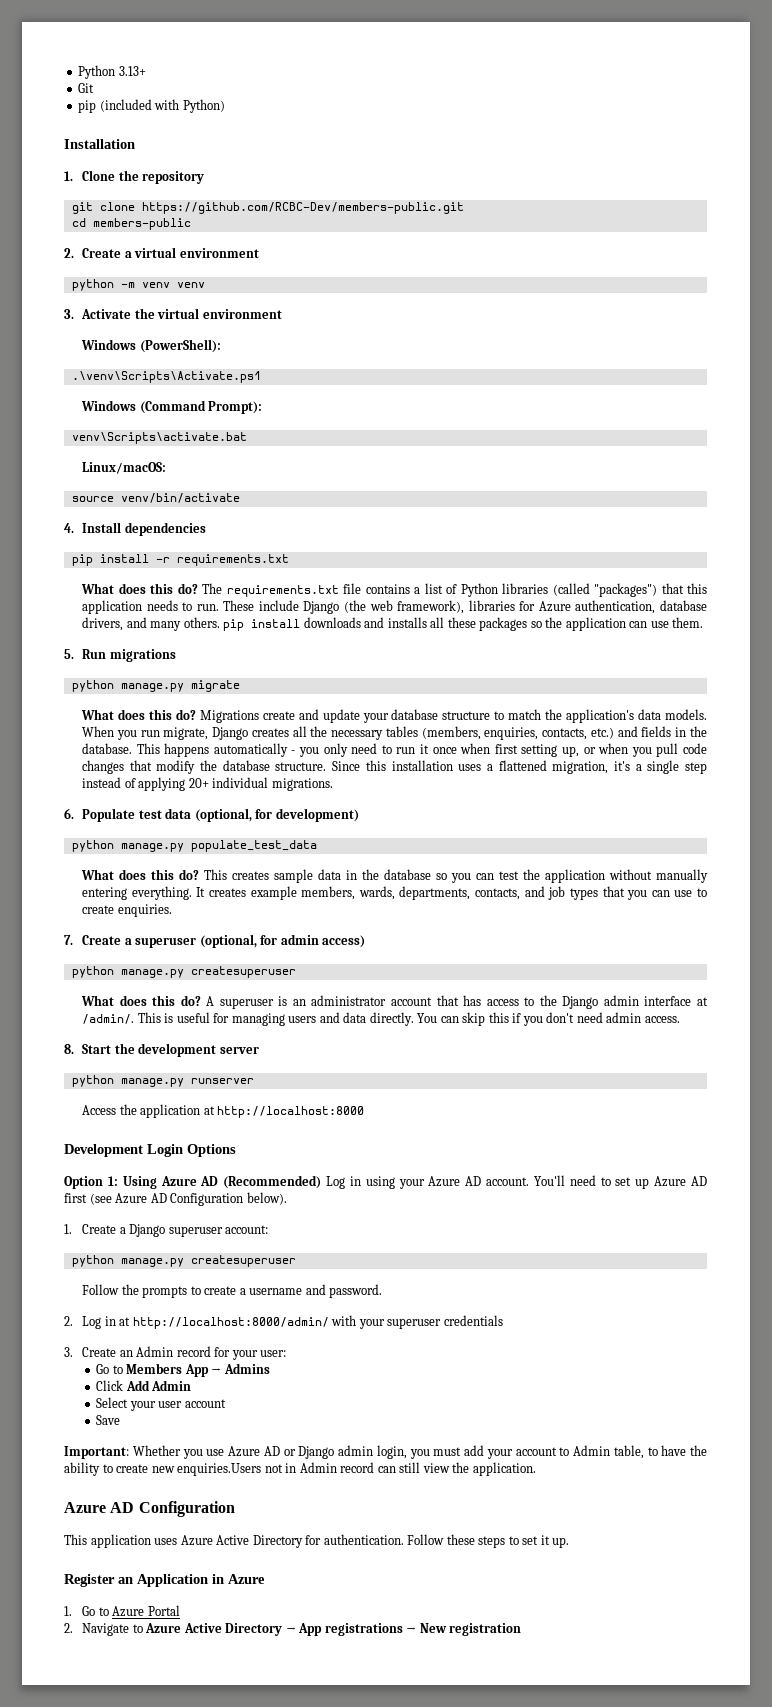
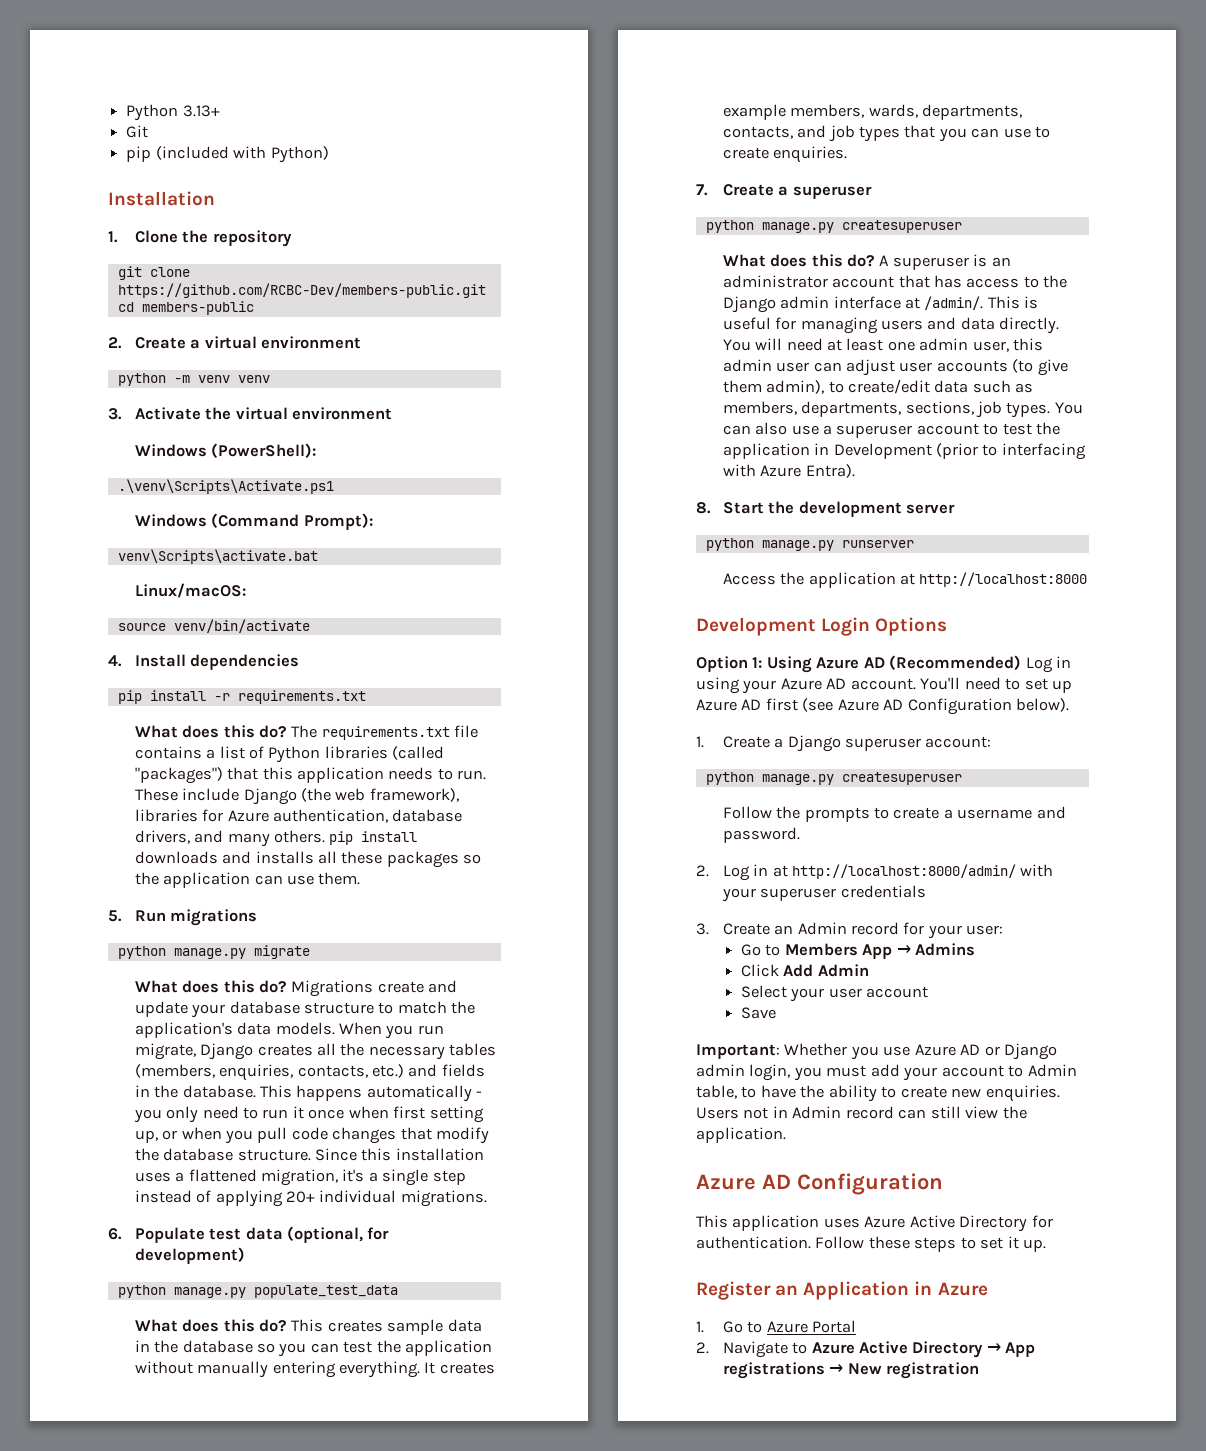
- 7. Create a superuser (optional, for admin access)
+ 7. Create a superuser
- You can skip this if you don't need admin access.
+ You will need at least one admin user, this admin user can adjust user accounts (to give them admin), to create/edit data such as members, departments, sections, job types. You can also use a superuser account to test the application in Development (prior to interfacing with Azure Entra).
- Important: Whether you use Azure AD or Django admin login, you must add your account to Admin table, to have the ability to create new enquiries.Users not in Admin record can still view the application.
+ Important: Whether you use Azure AD or Django admin login, you must add your account to Admin table, to have the ability to create new enquiries. Users not in Admin record can still view the application.

